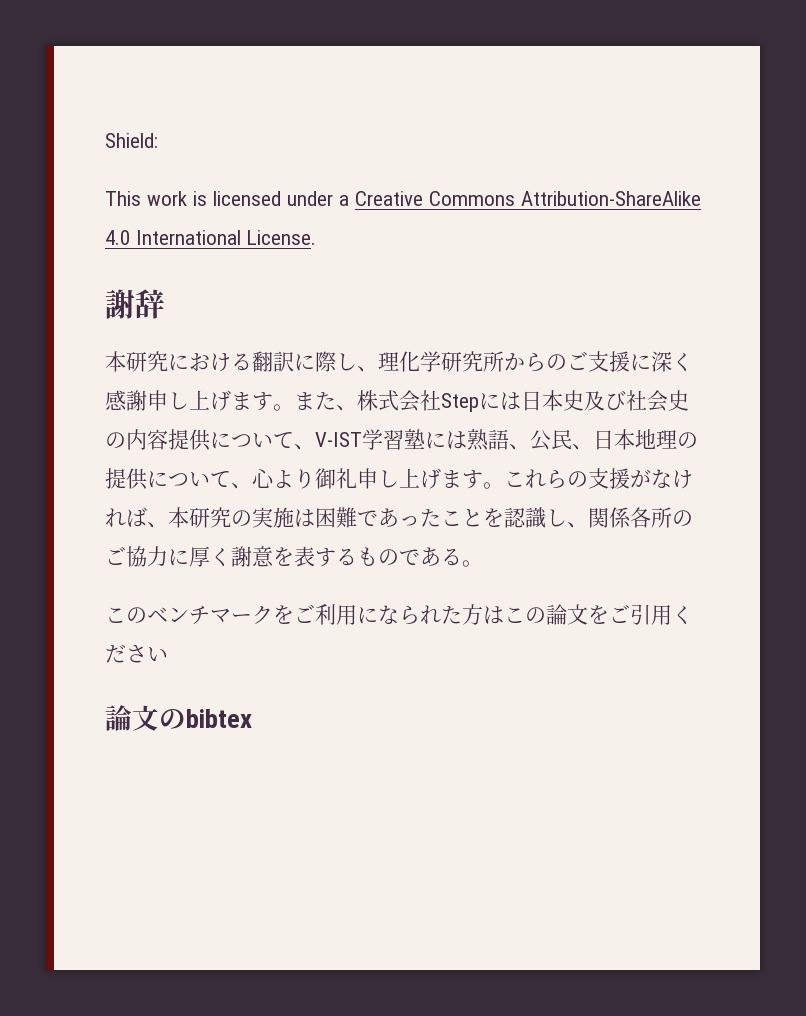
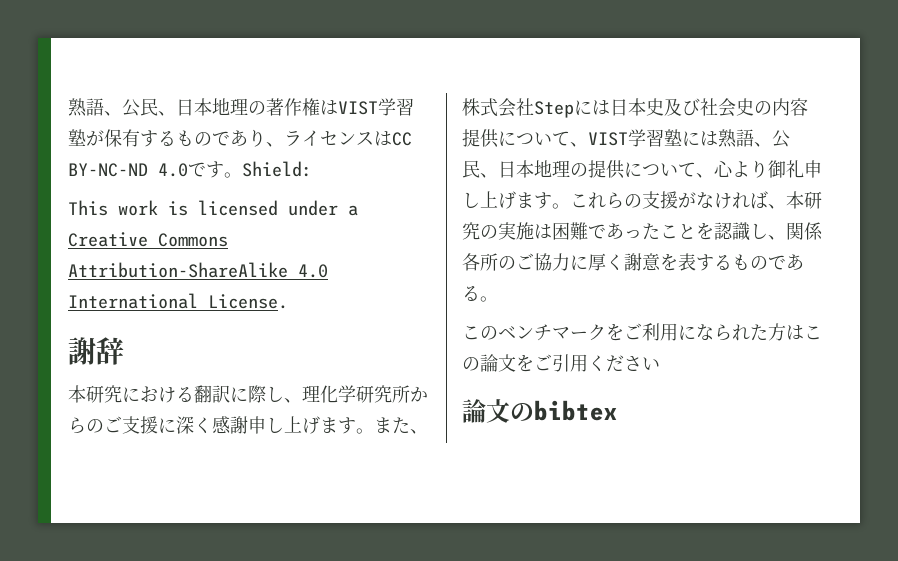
+ 熟語、公民、日本地理の著作権はVIST学習塾が保有するものであり、ライセンスはCC BY-NC-ND 4.0です。
- また、株式会社Stepには日本史及び社会史の内容提供について、V-IST学習塾には熟語、公民、日本地理の提供について、心より御礼申し上げます。
+ また、株式会社Stepには日本史及び社会史の内容提供について、VIST学習塾には熟語、公民、日本地理の提供について、心より御礼申し上げます。

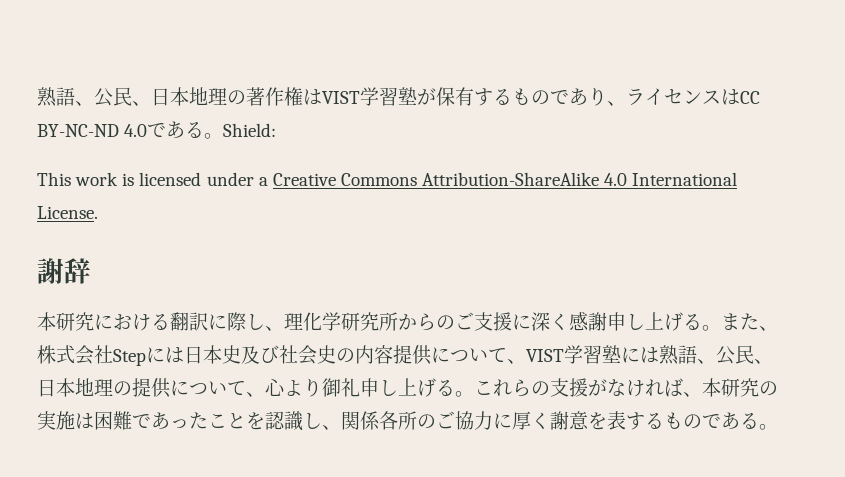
- 熟語、公民、日本地理の著作権はVIST学習塾が保有するものであり、ライセンスはCC BY-NC-ND 4.0です。
+ 熟語、公民、日本地理の著作権はVIST学習塾が保有するものであり、ライセンスはCC BY-NC-ND 4.0である。
- 本研究における翻訳に際し、理化学研究所からのご支援に深く感謝申し上げます。
+ 本研究における翻訳に際し、理化学研究所からのご支援に深く感謝申し上げる。
- また、株式会社Stepには日本史及び社会史の内容提供について、VIST学習塾には熟語、公民、日本地理の提供について、心より御礼申し上げます。
+ また、株式会社Stepには日本史及び社会史の内容提供について、VIST学習塾には熟語、公民、日本地理の提供について、心より御礼申し上げる。
- このベンチマークをご利用になられた方はこの論文をご引用ください
- 論文のbibtex

